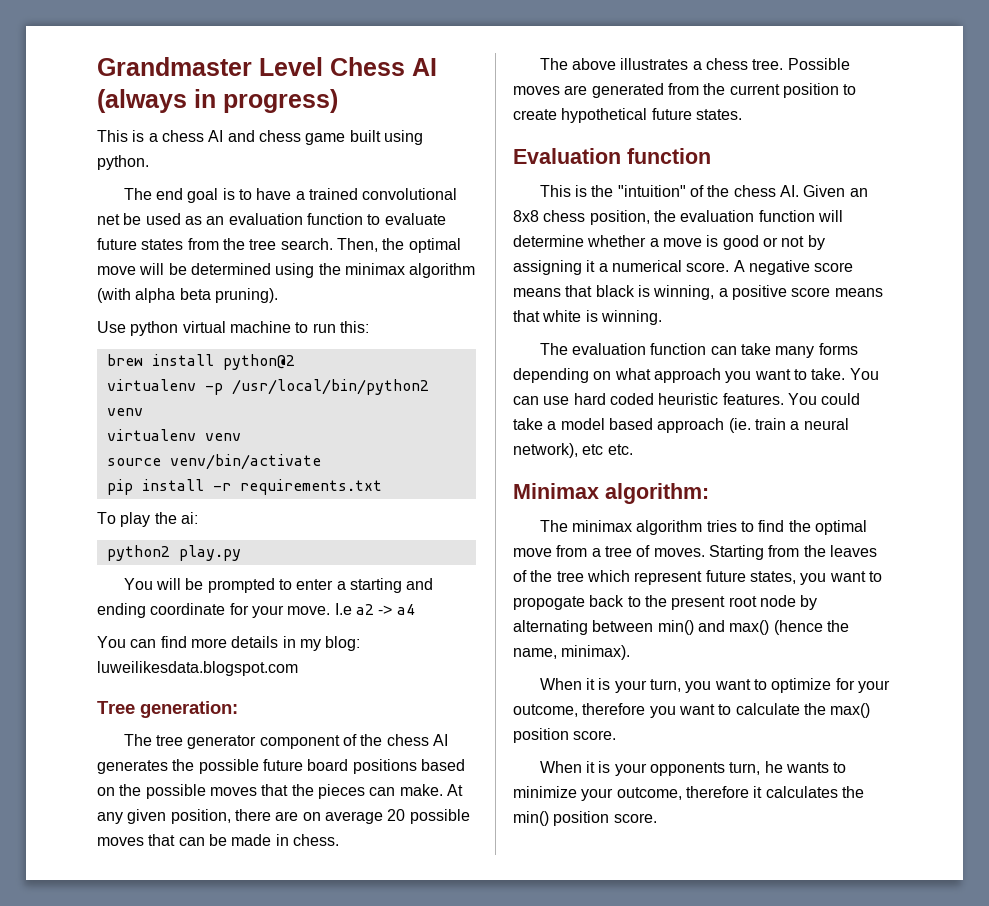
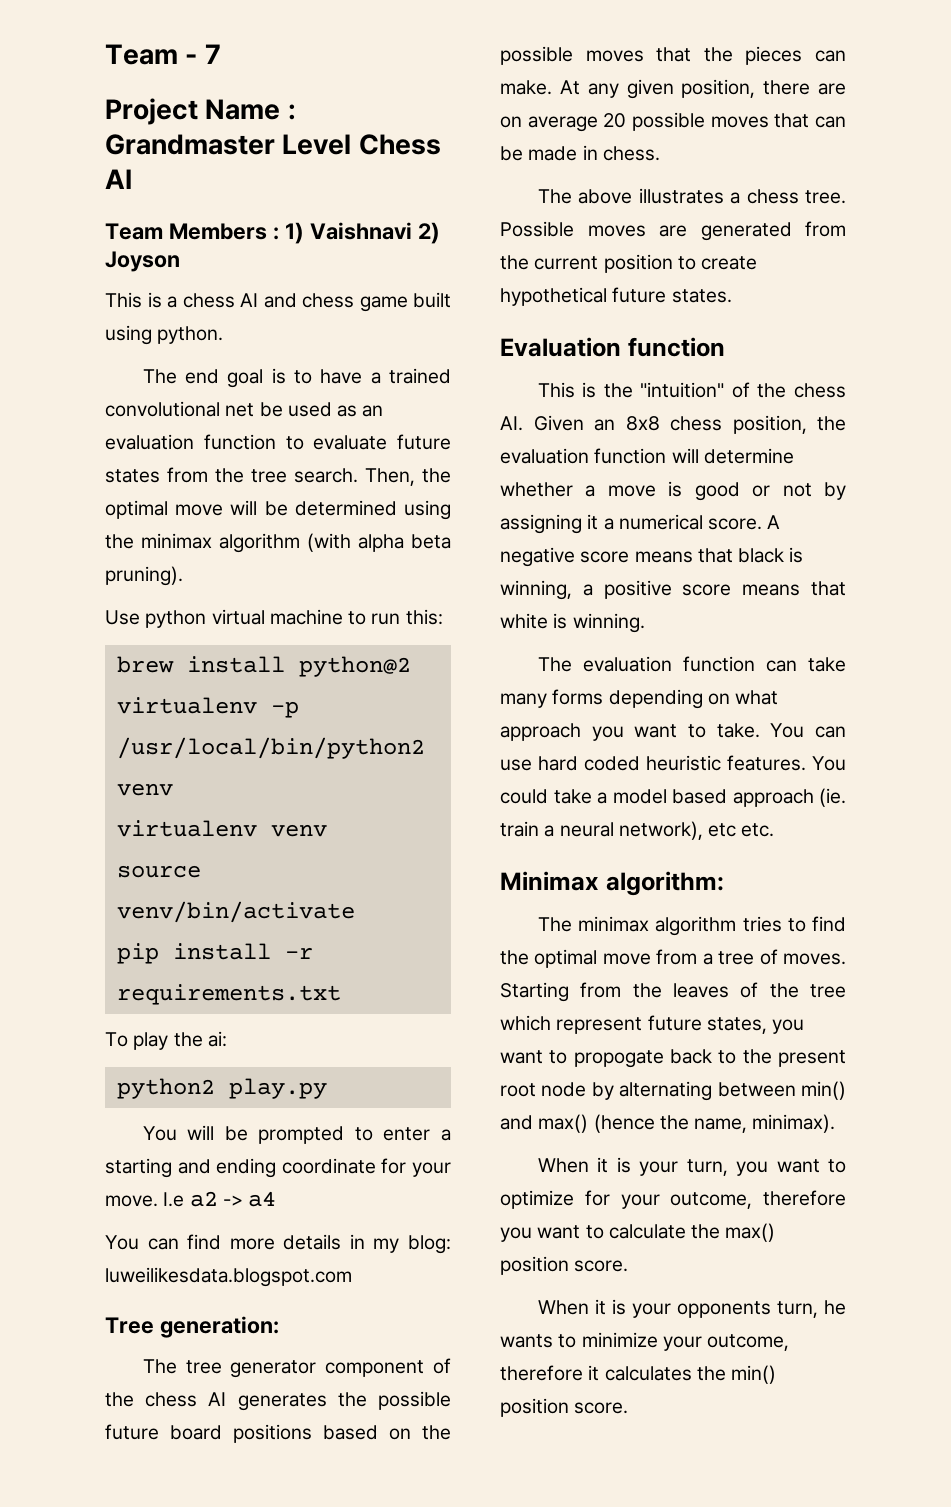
- Grandmaster Level Chess AI (always in progress)
+ Team - 7
+ Project Name : Grandmaster Level Chess AI
+ Team Members : 1) Vaishnavi 2) Joyson

